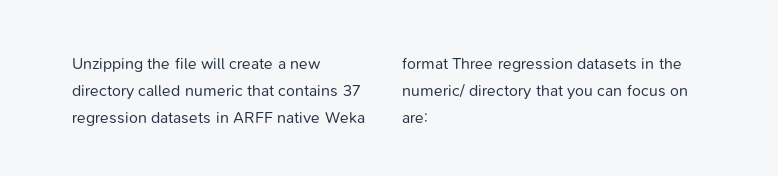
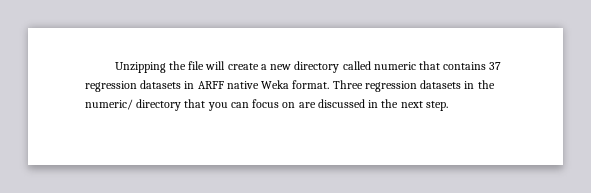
- Unzipping the file will create a new directory called numeric that contains 37 regression datasets in ARFF native Weka format Three regression datasets in the numeric/ directory that you can focus on are:
+ Unzipping the file will create a new directory called numeric that contains 37 regression datasets in ARFF native Weka format. Three regression datasets in the numeric/ directory that you can focus on are discussed in the next step.

